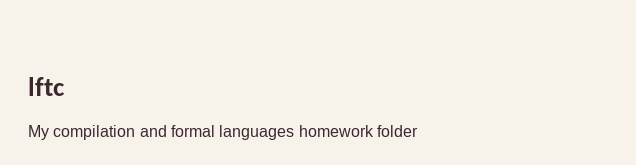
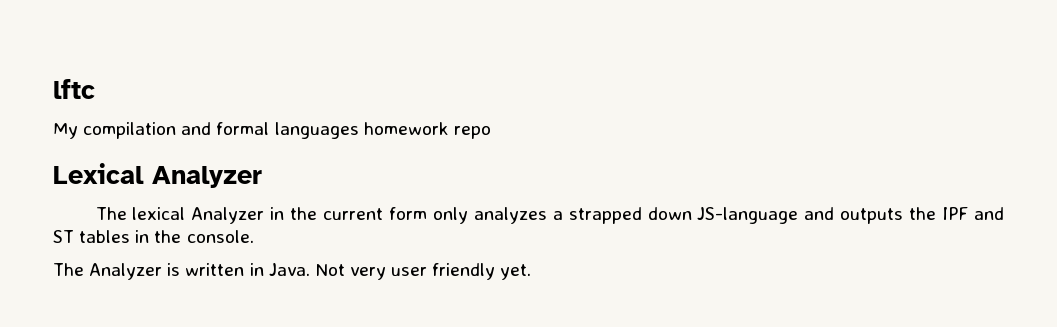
- My compilation and formal languages homework folder
+ My compilation and formal languages homework repo
+ Lexical Analyzer
+ The lexical Analyzer in the current form only analyzes a strapped down JS-language and outputs the IPF and ST tables in the console.
+ The Analyzer is written in Java. Not very user friendly yet.

